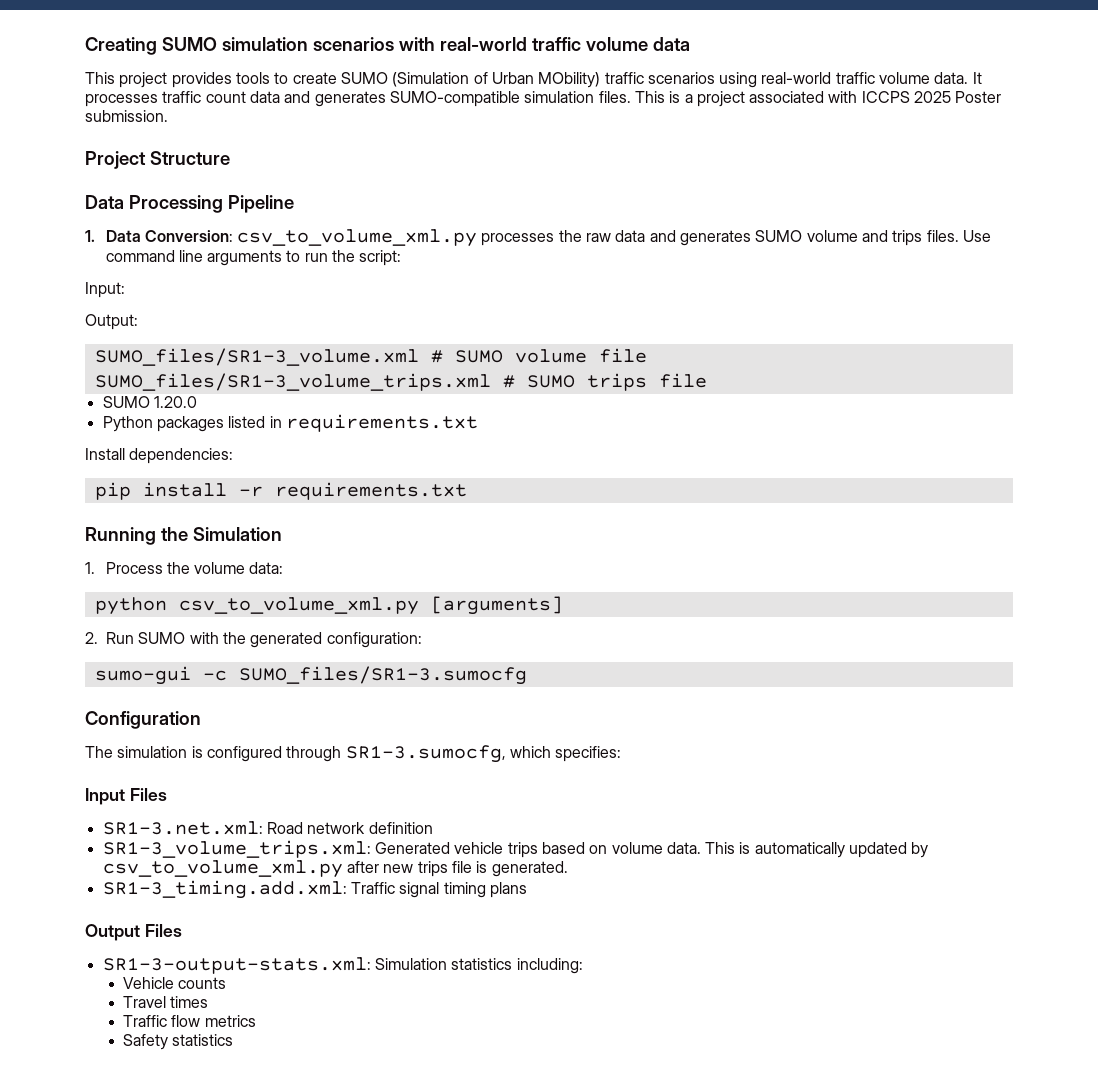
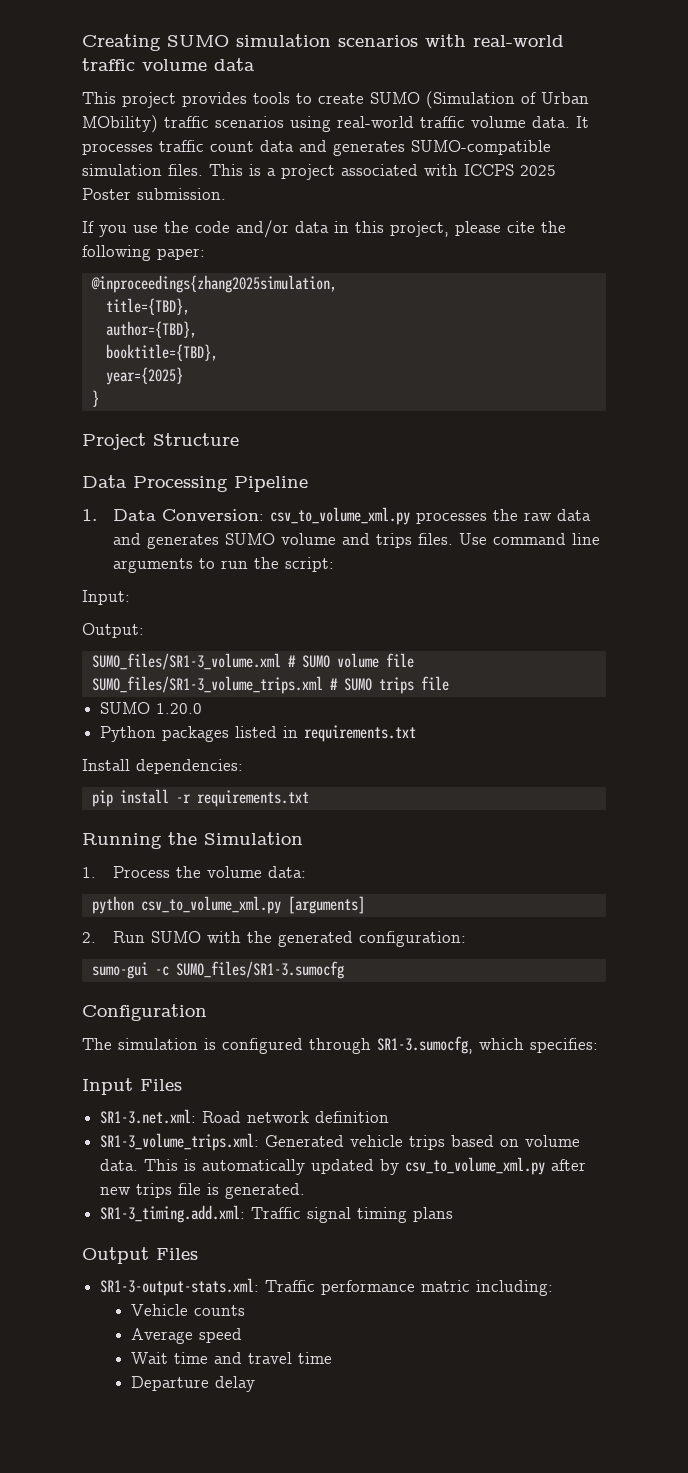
+ If you use the code and/or data in this project, please cite the following paper:
+ @inproceedings{zhang2025simulation,
+ title={TBD},
+ author={TBD},
+ booktitle={TBD},
+ year={2025}
+ }
- SR1-3-output-stats.xml: Simulation statistics including:
+ SR1-3-output-stats.xml: Traffic performance matric including:
- Travel times
- Traffic flow metrics
- Safety statistics
+ Average speed
+ Wait time and travel time
+ Departure delay

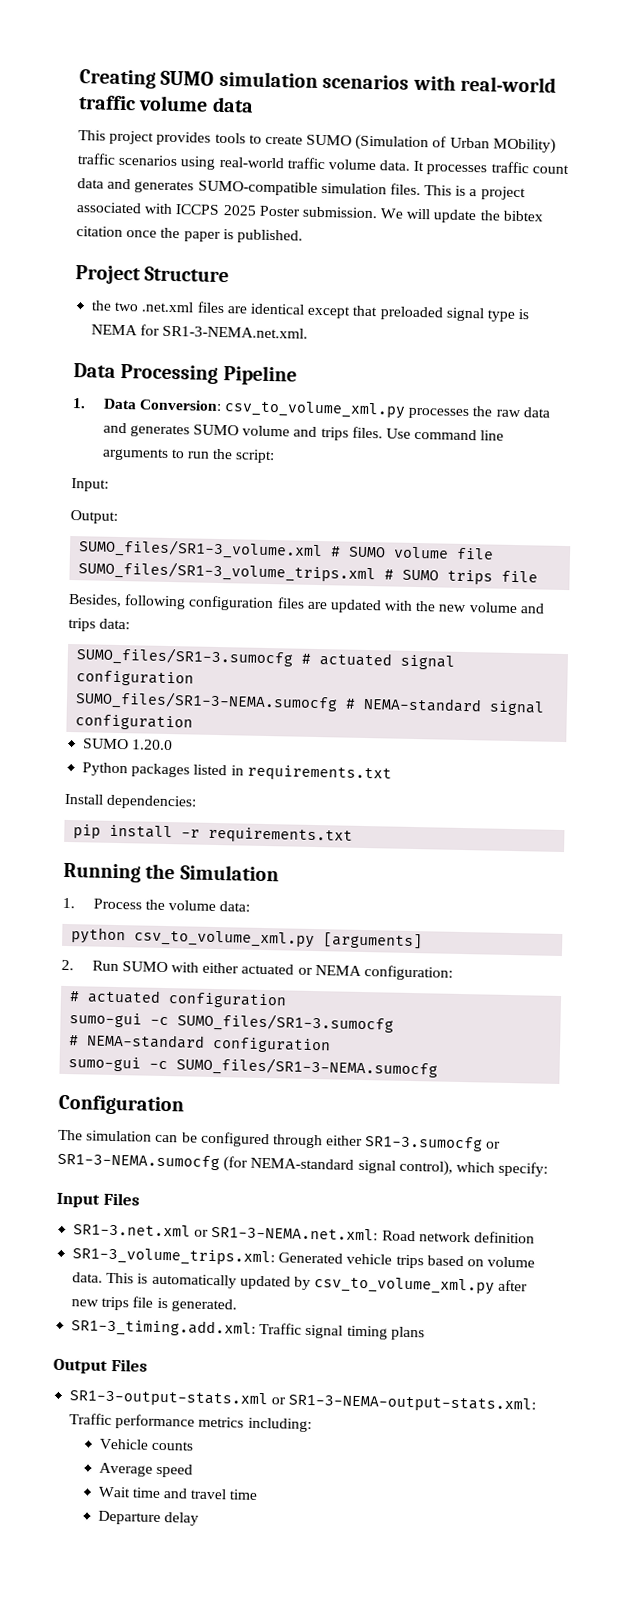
- This is a project associated with ICCPS 2025 Poster submission.
- If you use the code and/or data in this project, please cite the following paper:
- @inproceedings{zhang2025simulation,
- title={TBD},
- author={TBD},
- booktitle={TBD},
- year={2025}
- }
+ This is a project associated with ICCPS 2025 Poster submission. We will update the bibtex citation once the paper is published.
  Project Structure
+ the two .net.xml files are identical except that preloaded signal type is NEMA for SR1-3-NEMA.net.xml.
+ Besides, following configuration files are updated with the new volume and trips data:
+ SUMO_files/SR1-3.sumocfg # actuated signal configuration
+ SUMO_files/SR1-3-NEMA.sumocfg # NEMA-standard signal configuration
- 2. Run SUMO with the generated configuration:
+ 2. Run SUMO with either actuated or NEMA configuration:
+ # actuated configuration
  sumo-gui -c SUMO_files/SR1-3.sumocfg
+ # NEMA-standard configuration
+ sumo-gui -c SUMO_files/SR1-3-NEMA.sumocfg
  Configuration
- The simulation is configured through SR1-3.sumocfg, which specifies:
+ The simulation can be configured through either SR1-3.sumocfg or SR1-3-NEMA.sumocfg (for NEMA-standard signal control), which specify:
- SR1-3.net.xml: Road network definition
+ SR1-3.net.xml or SR1-3-NEMA.net.xml: Road network definition
- SR1-3-output-stats.xml: Traffic performance matric including:
+ SR1-3-output-stats.xml or SR1-3-NEMA-output-stats.xml: Traffic performance metrics including:

